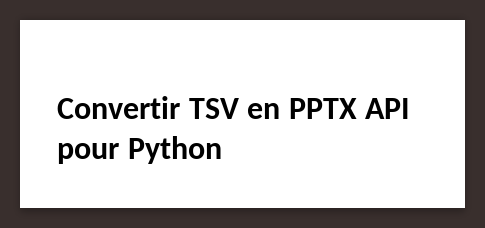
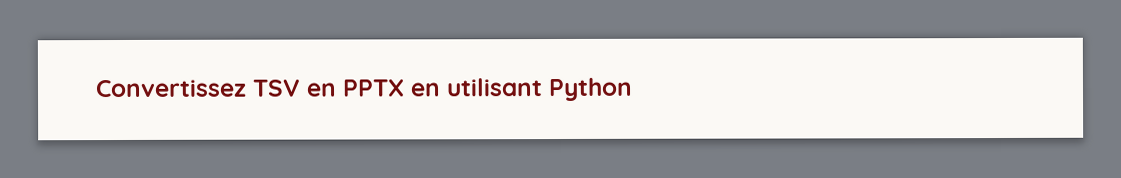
- Convertir TSV en PPTX API pour Python
+ Convertissez TSV en PPTX en utilisant Python

